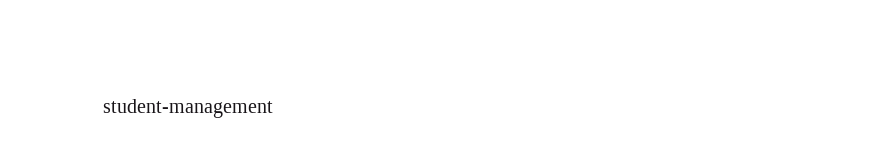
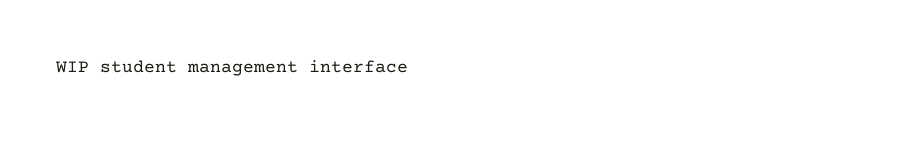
- student-management
+ WIP student management interface

